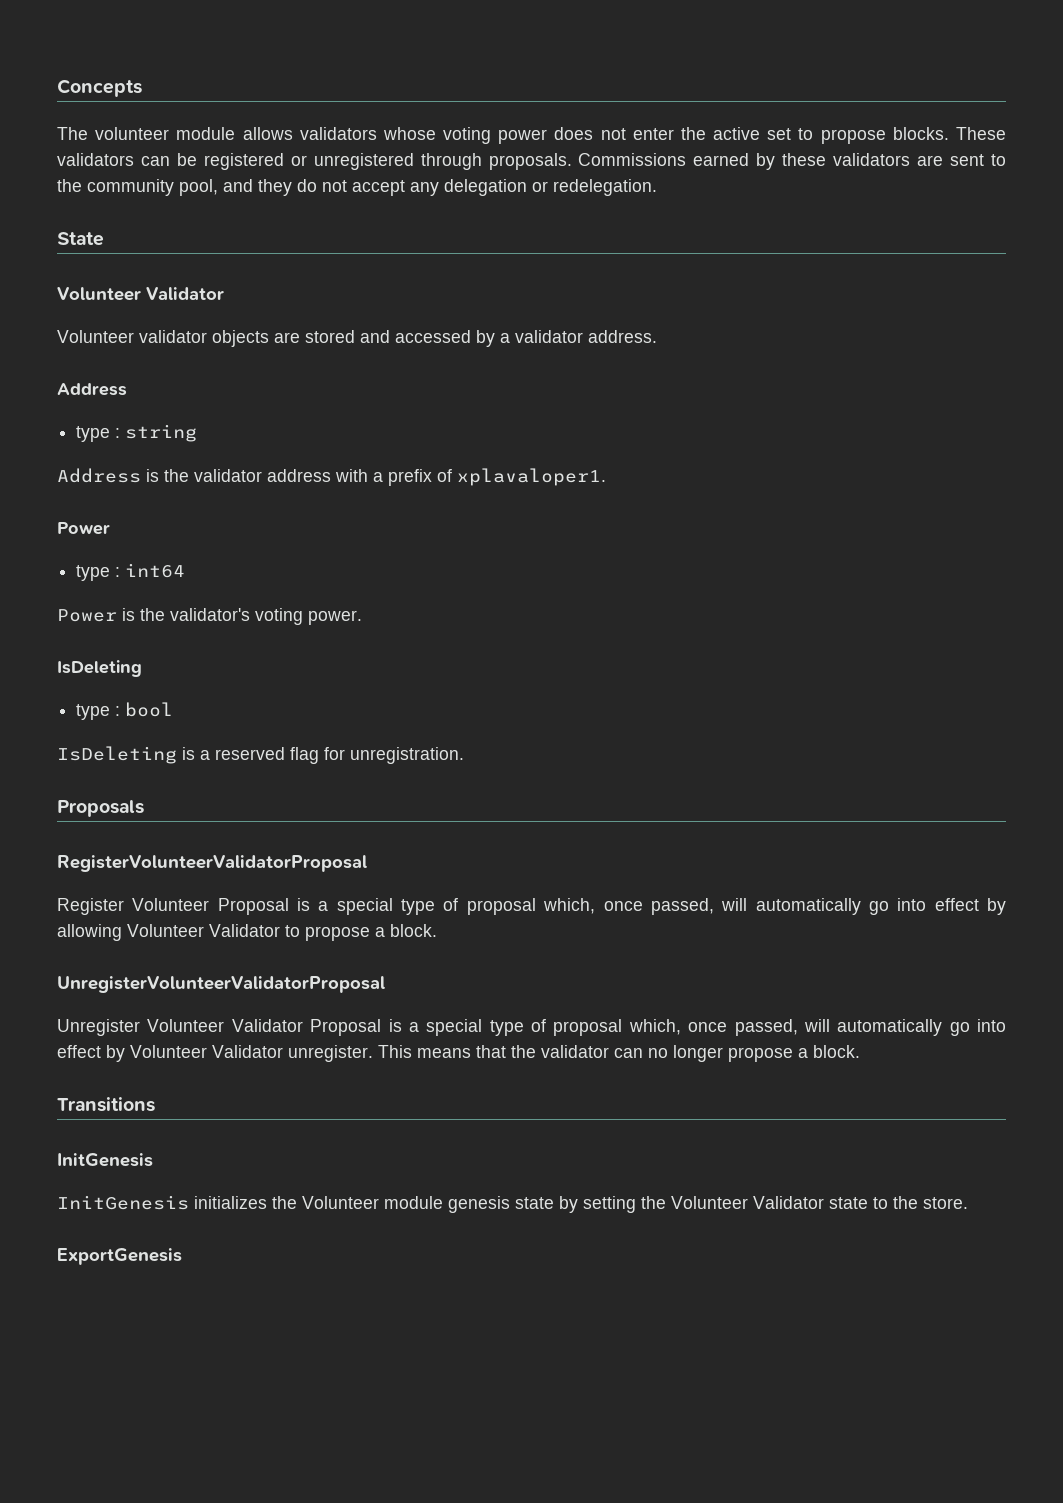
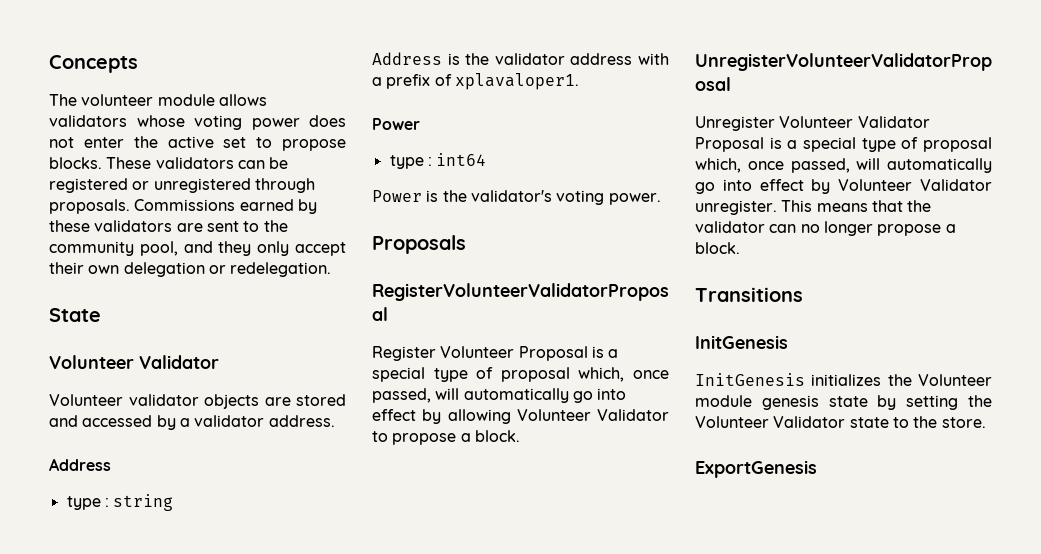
- Commissions earned by these validators are sent to the community pool, and they do not accept any delegation or redelegation.
+ Commissions earned by these validators are sent to the community pool, and they only accept their own delegation or redelegation.
  Power is the validator's voting power.
- IsDeleting
- type : bool
- IsDeleting is a reserved flag for unregistration.

